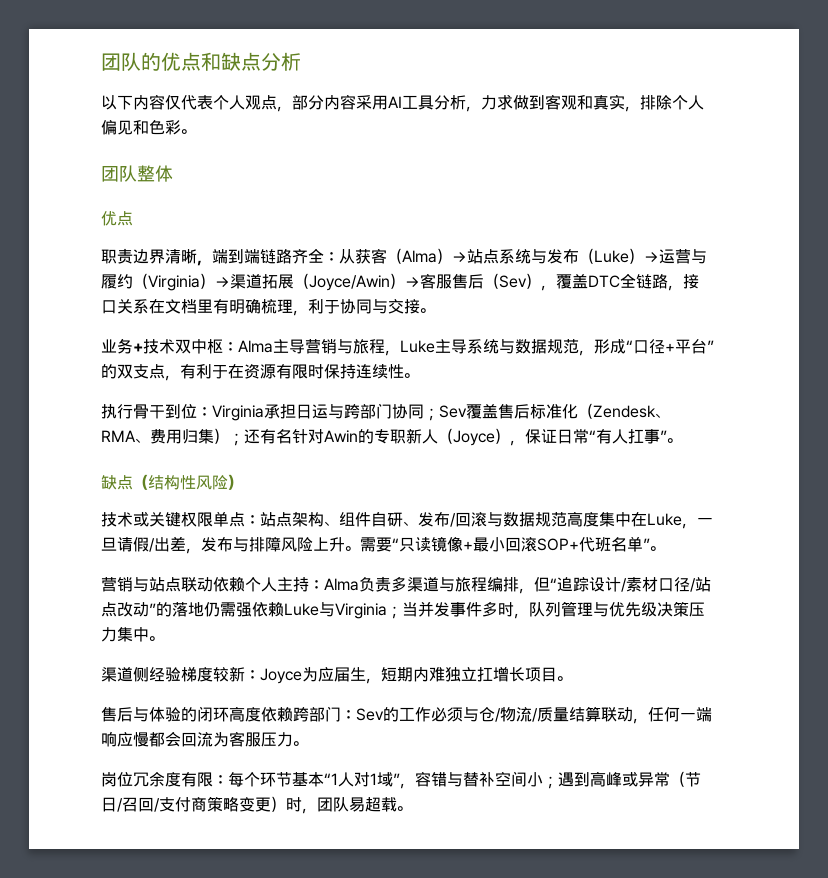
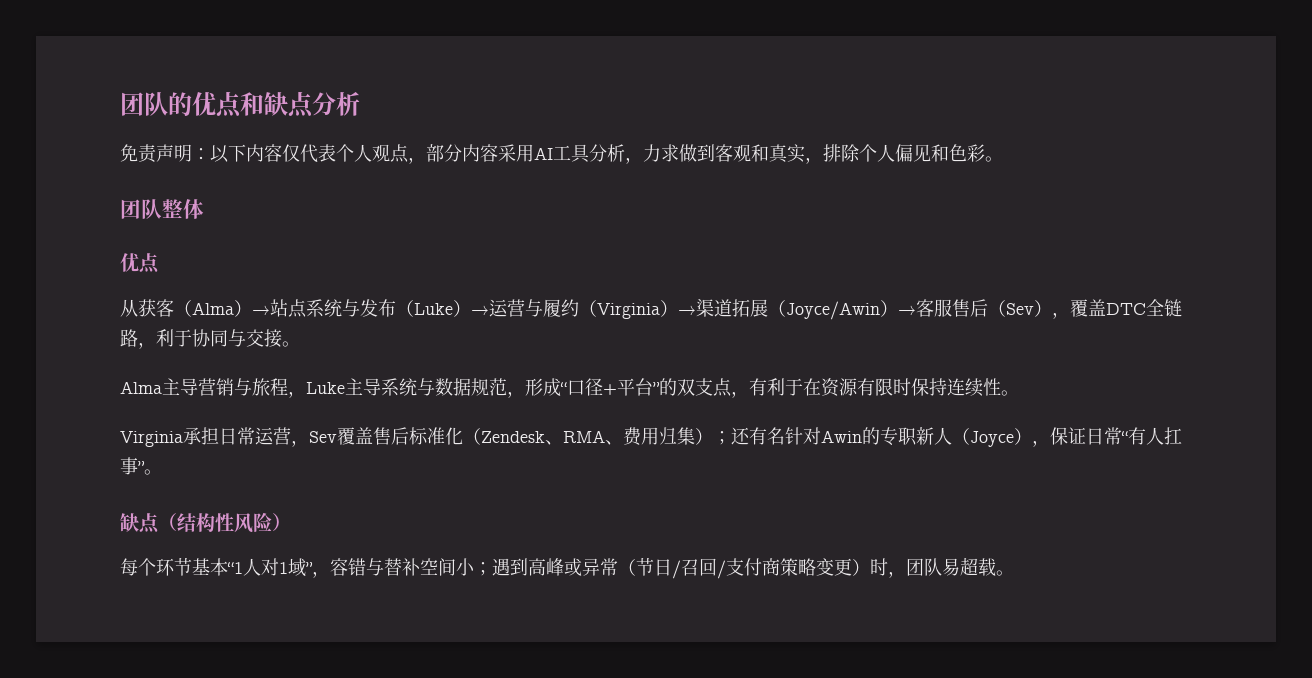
- 以下内容仅代表个人观点，部分内容采用AI工具分析，力求做到客观和真实，排除个人偏见和色彩。
+ 免责声明：以下内容仅代表个人观点，部分内容采用AI工具分析，力求做到客观和真实，排除个人偏见和色彩。
- 职责边界清晰，端到端链路齐全：从获客（Alma）→站点系统与发布（Luke）→运营与履约（Virginia）→渠道拓展（Joyce/Awin）→客服售后（Sev），覆盖DTC全链路，接口关系在文档里有明确梳理，利于协同与交接。
+ 从获客（Alma）→站点系统与发布（Luke）→运营与履约（Virginia）→渠道拓展（Joyce/Awin）→客服售后（Sev），覆盖DTC全链路，利于协同与交接。
- 业务+技术双中枢：Alma主导营销与旅程，Luke主导系统与数据规范，形成“口径+平台”的双支点，有利于在资源有限时保持连续性。
+ Alma主导营销与旅程，Luke主导系统与数据规范，形成“口径+平台”的双支点，有利于在资源有限时保持连续性。
- 执行骨干到位：Virginia承担日运与跨部门协同；Sev覆盖售后标准化（Zendesk、RMA、费用归集）；还有名针对Awin的专职新人（Joyce），保证日常“有人扛事”。
+ Virginia承担日常运营，Sev覆盖售后标准化（Zendesk、RMA、费用归集）；还有名针对Awin的专职新人（Joyce），保证日常“有人扛事”。
- 技术或关键权限单点：站点架构、组件自研、发布/回滚与数据规范高度集中在Luke，一旦请假/出差，发布与排障风险上升。需要“只读镜像+最小回滚SOP+代班名单”。
- 营销与站点联动依赖个人主持：Alma负责多渠道与旅程编排，但“追踪设计/素材口径/站点改动”的落地仍需强依赖Luke与Virginia；当并发事件多时，队列管理与优先级决策压力集中。
- 渠道侧经验梯度较新：Joyce为应届生，短期内难独立扛增长项目。
- 售后与体验的闭环高度依赖跨部门：Sev的工作必须与仓/物流/质量结算联动，任何一端响应慢都会回流为客服压力。
- 岗位冗余度有限：每个环节基本“1人对1域”，容错与替补空间小；遇到高峰或异常（节日/召回/支付商策略变更）时，团队易超载。
+ 每个环节基本“1人对1域”，容错与替补空间小；遇到高峰或异常（节日/召回/支付商策略变更）时，团队易超载。

